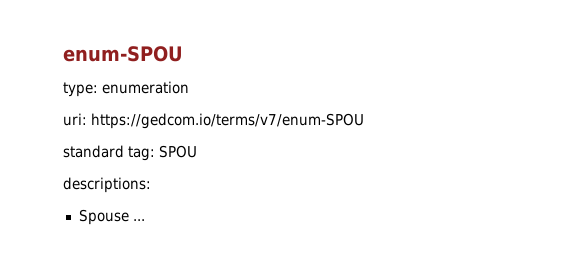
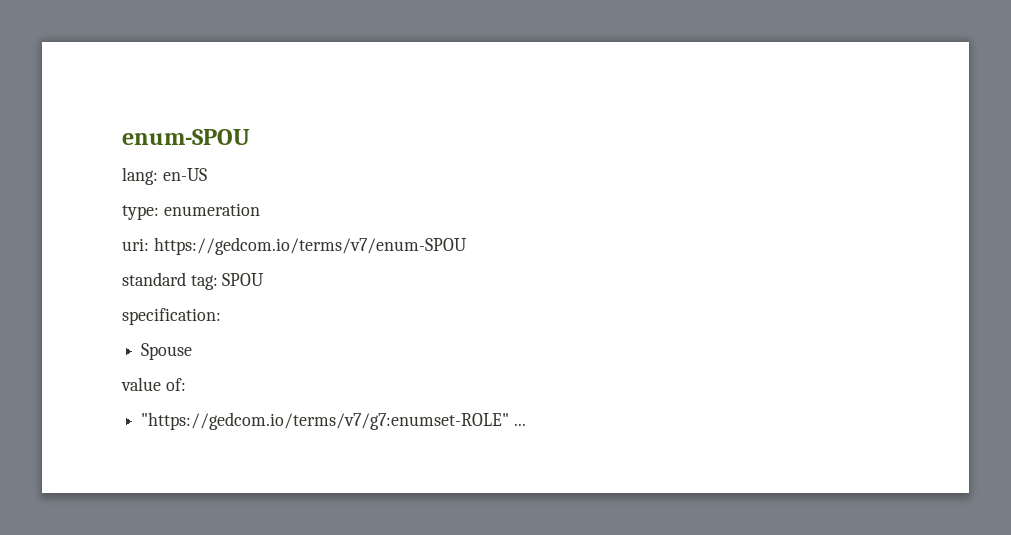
+ lang: en-US
- descriptions:
+ specification:
- Spouse ...
+ Spouse
+ value of:
+ "https://gedcom.io/terms/v7/g7:enumset-ROLE" ...

